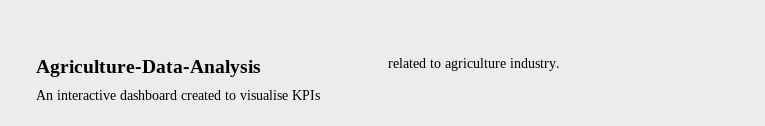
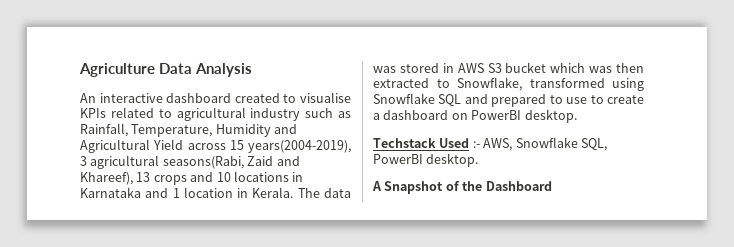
- Agriculture-Data-Analysis
+ Agriculture Data Analysis
- An interactive dashboard created to visualise KPIs related to agriculture industry.
+ An interactive dashboard created to visualise KPIs related to agricultural industry such as Rainfall, Temperature, Humidity and Agricultural Yield across 15 years(2004-2019), 3 agricultural seasons(Rabi, Zaid and Khareef), 13 crops and 10 locations in Karnataka and 1 location in Kerala. The data was stored in AWS S3 bucket which was then extracted to Snowflake, transformed using Snowflake SQL and prepared to use to create a dashboard on PowerBI desktop.
+ Techstack Used :- AWS, Snowflake SQL, PowerBI desktop.
+ A Snapshot of the Dashboard

